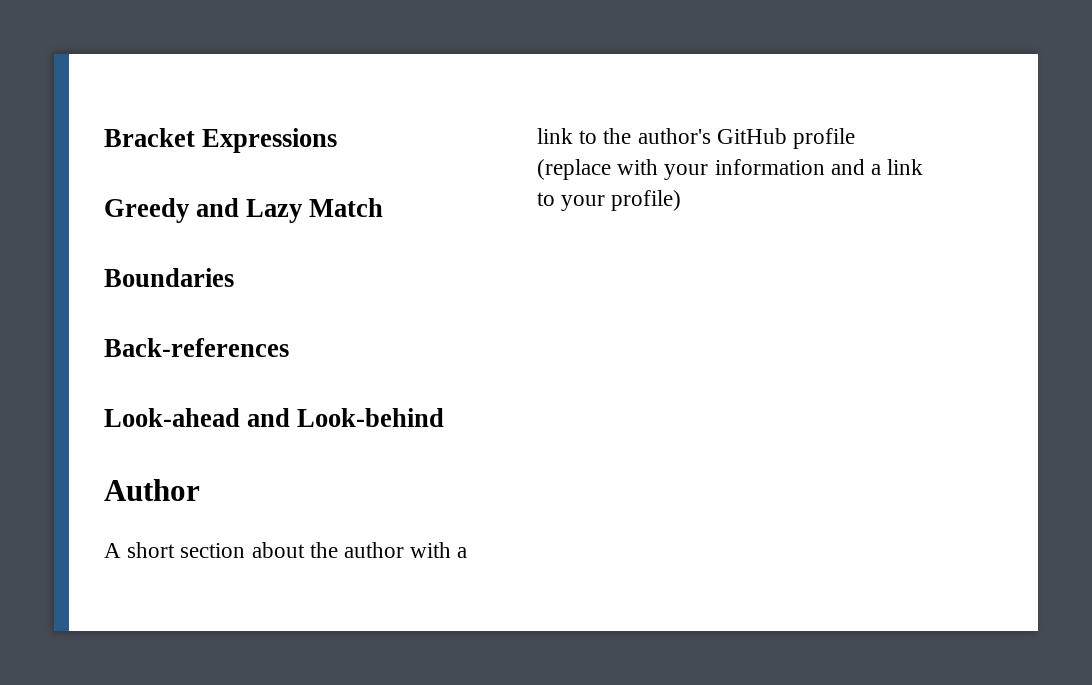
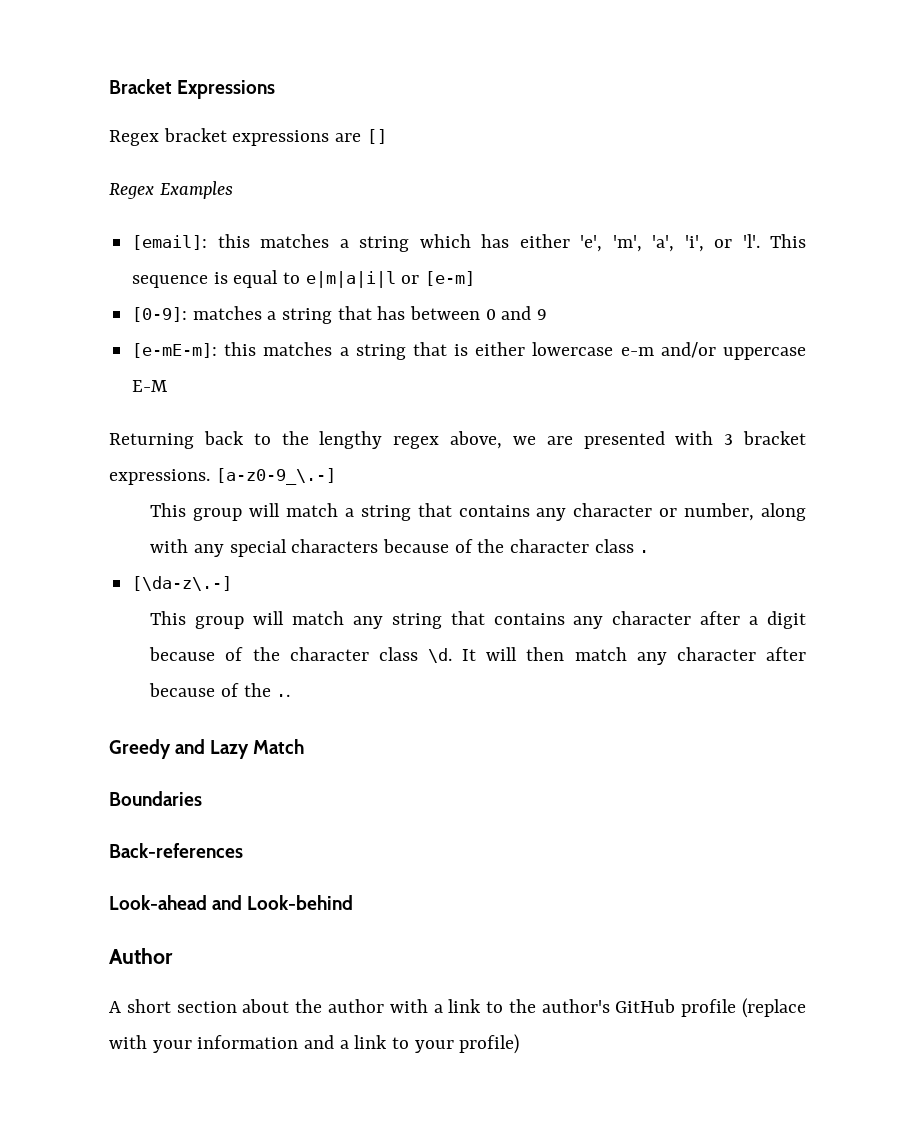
+ Regex bracket expressions are []
+ Regex Examples
+ [email]: this matches a string which has either 'e', 'm', 'a', 'i', or 'l'. This sequence is equal to e|m|a|i|l or [e-m]
+ [0-9]: matches a string that has between 0 and 9
+ [e-mE-m]: this matches a string that is either lowercase e-m and/or uppercase E-M
+ Returning back to the lengthy regex above, we are presented with 3 bracket expressions. [a-z0-9_\.-]
+ This group will match a string that contains any character or number, along with any special characters because of the character class .
+ [\da-z\.-]
+ This group will match any string that contains any character after a digit because of the character class \d. It will then match any character after because of the ..

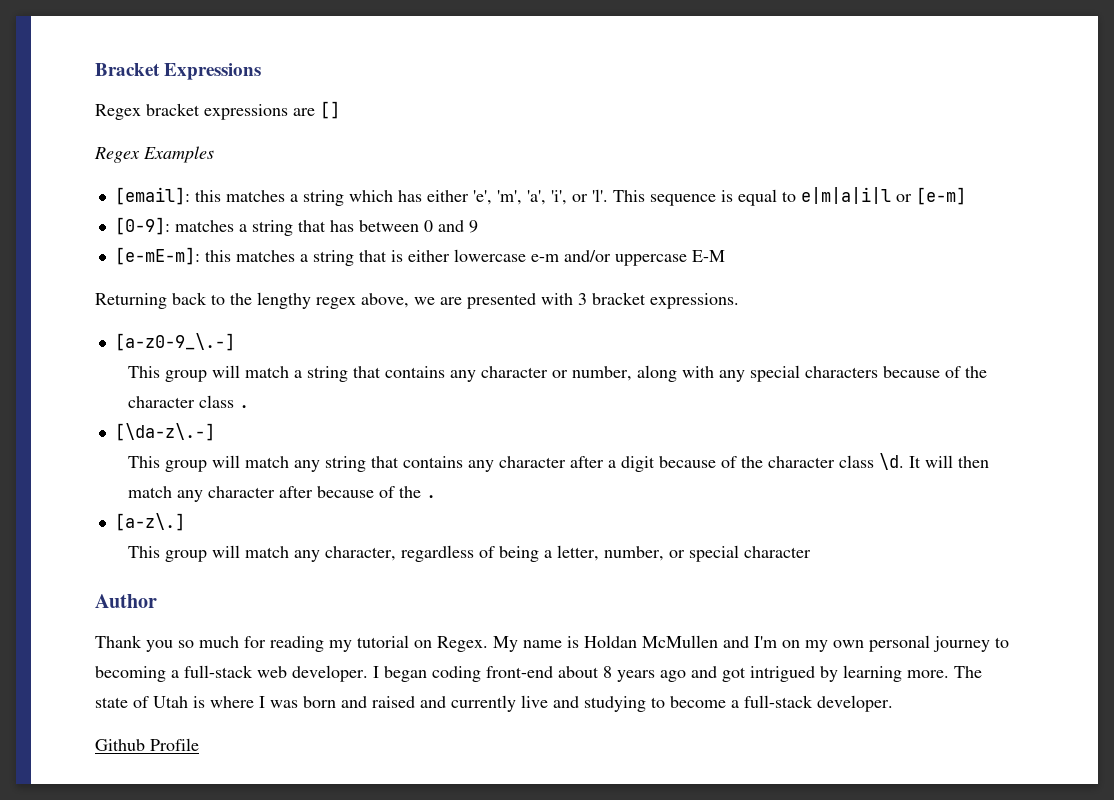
- Returning back to the lengthy regex above, we are presented with 3 bracket expressions. [a-z0-9_\.-]
+ Returning back to the lengthy regex above, we are presented with 3 bracket expressions.
+ [a-z0-9_\.-]
- It will then match any character after because of the ..
- Greedy and Lazy Match
- Boundaries
- Back-references
- Look-ahead and Look-behind
+ It will then match any character after because of the .
+ [a-z\.]
+ This group will match any character, regardless of being a letter, number, or special character
  Author
- A short section about the author with a link to the author's GitHub profile (replace with your information and a link to your profile)
+ Thank you so much for reading my tutorial on Regex. My name is Holdan McMullen and I'm on my own personal journey to becoming a full-stack web developer. I began coding front-end about 8 years ago and got intrigued by learning more. The state of Utah is where I was born and raised and currently live and studying to become a full-stack developer.
+ Github Profile

